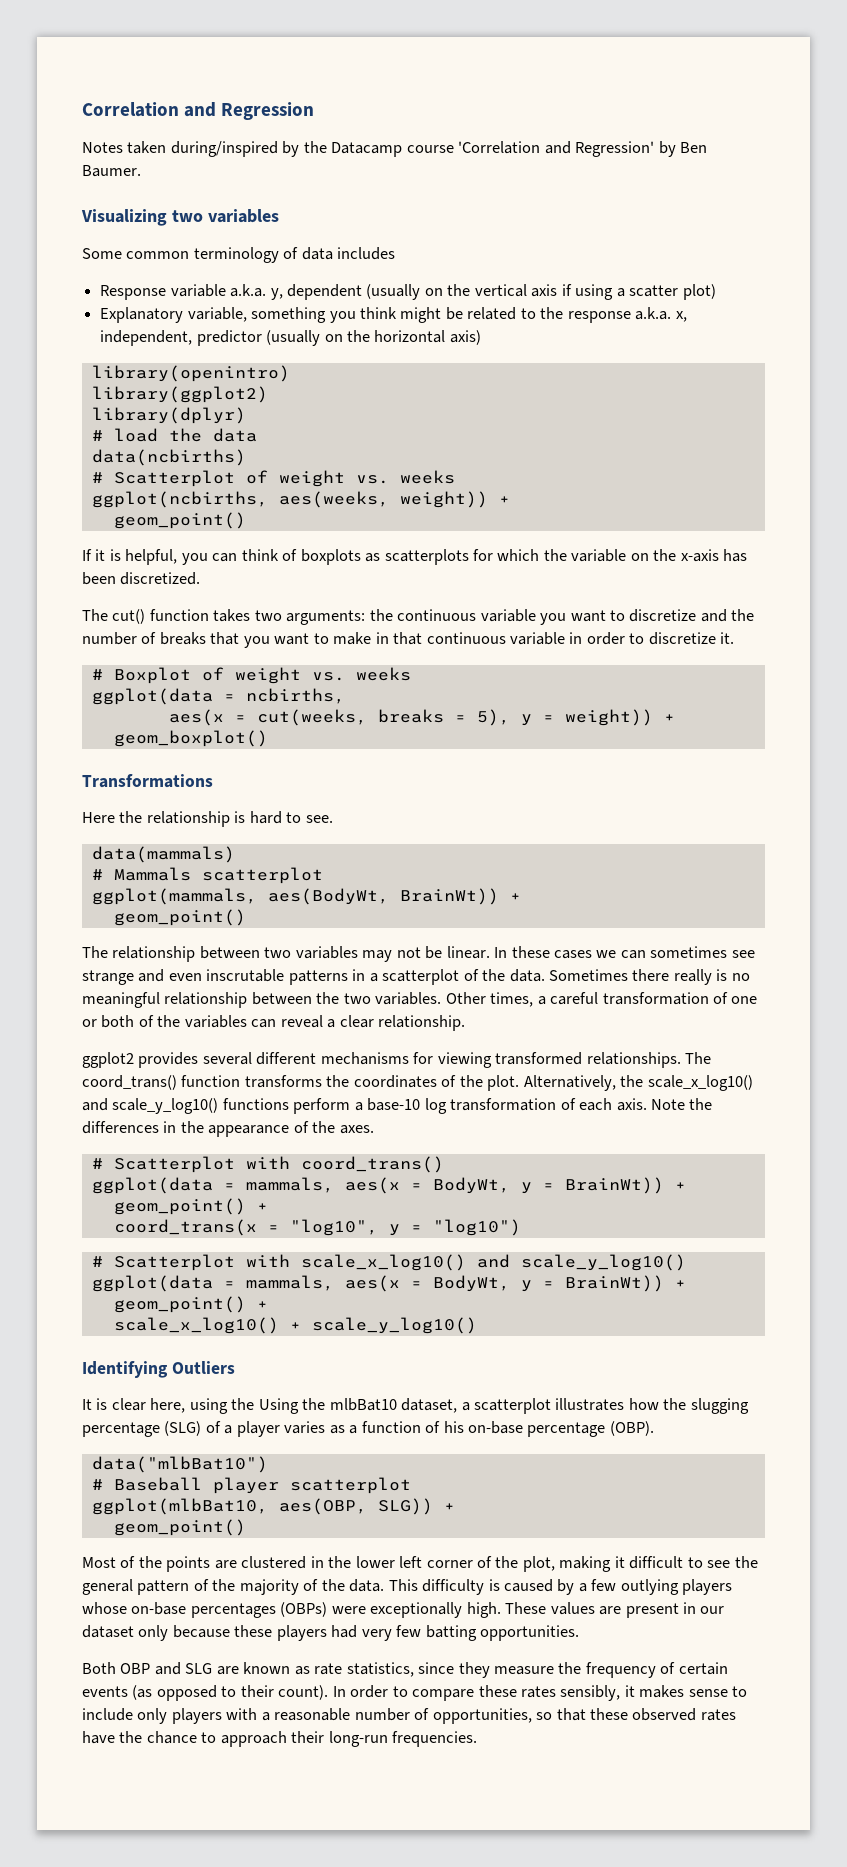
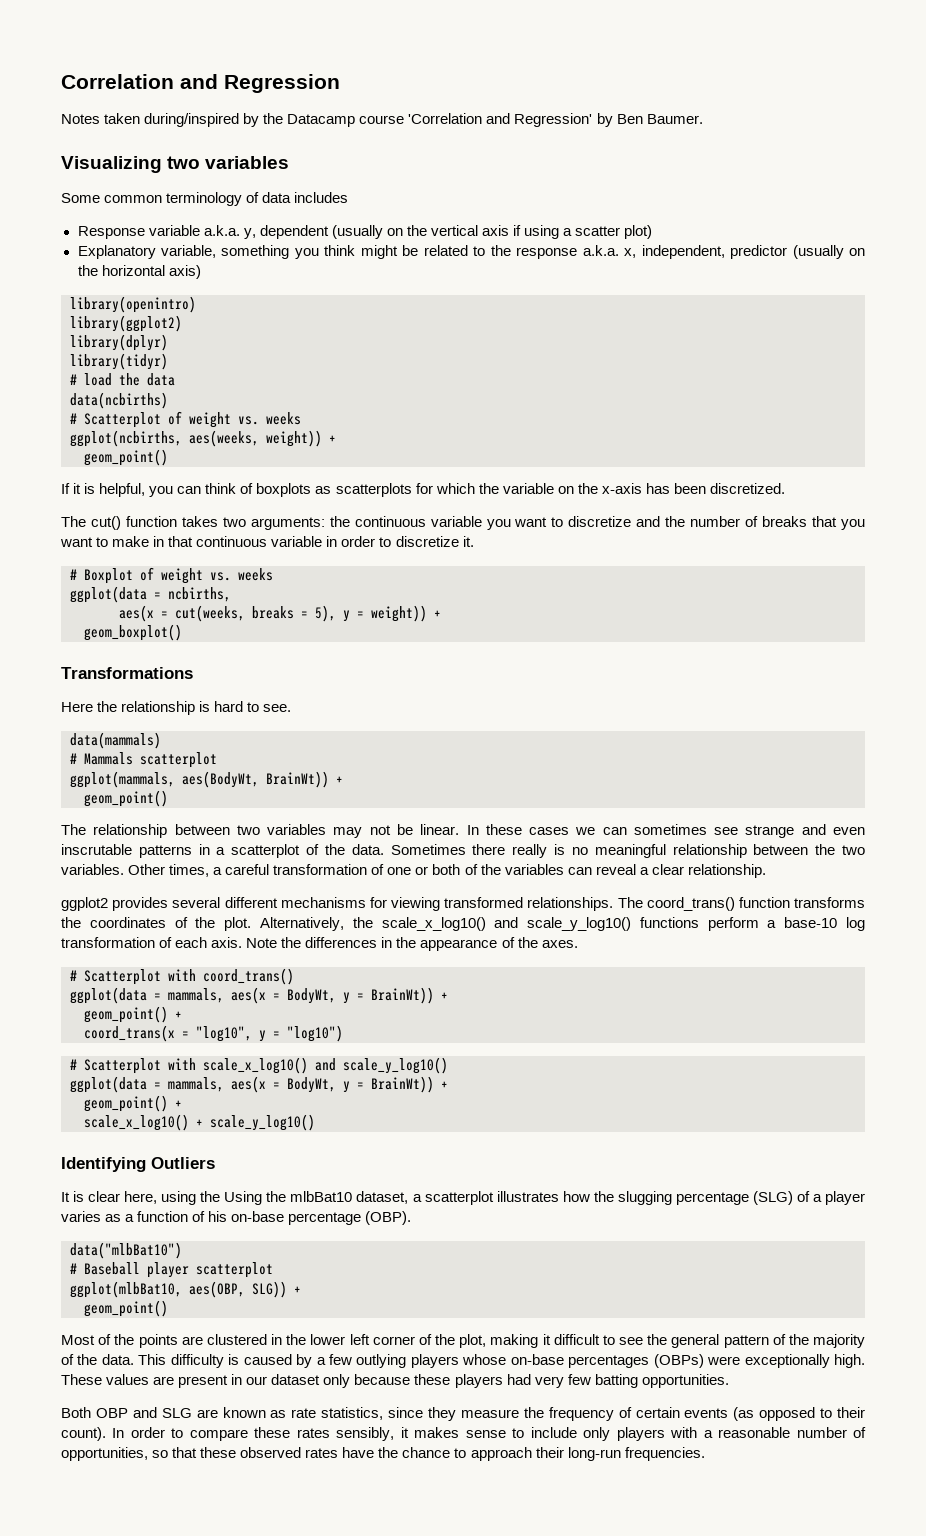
+ library(tidyr)

